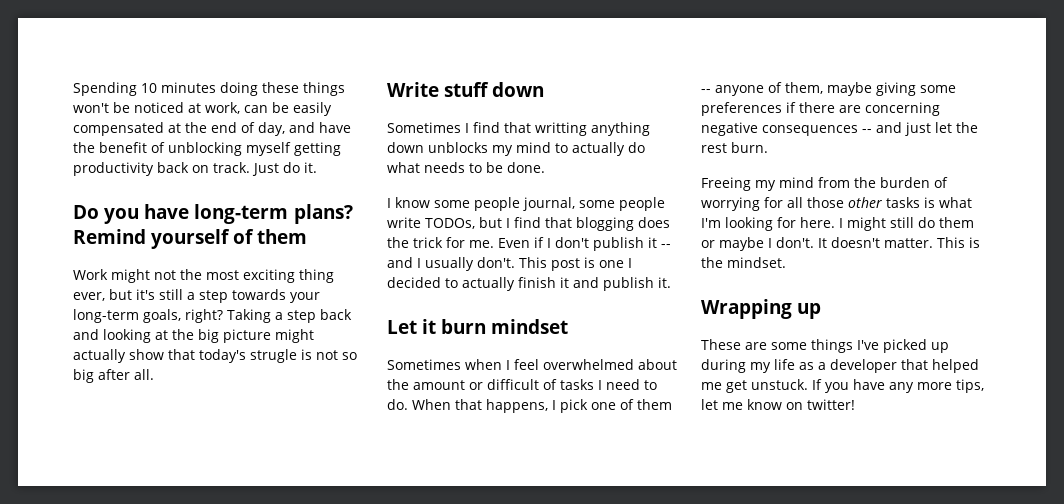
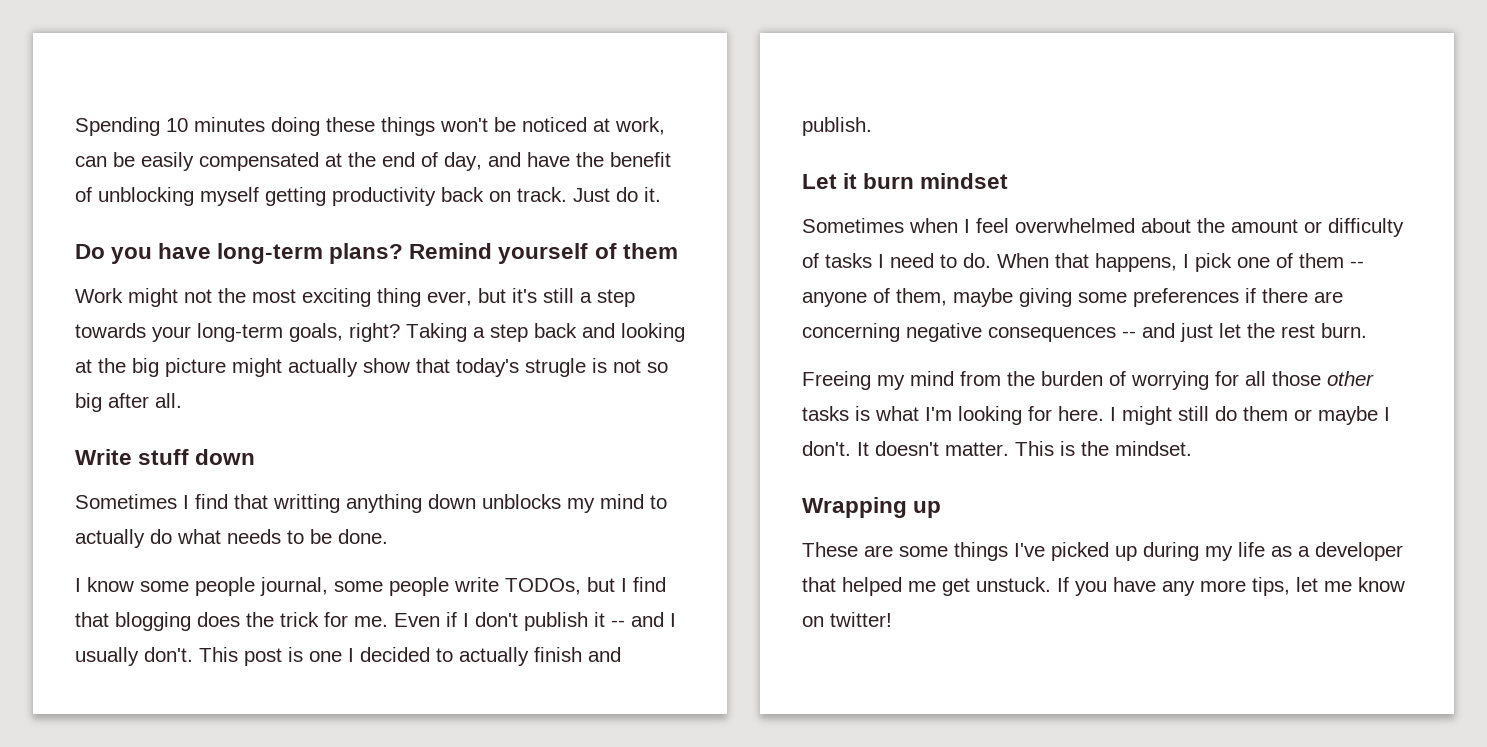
- This post is one I decided to actually finish it and publish it.
+ This post is one I decided to actually finish and publish.
- Sometimes when I feel overwhelmed about the amount or difficult of tasks I need to do.
+ Sometimes when I feel overwhelmed about the amount or difficulty of tasks I need to do.

